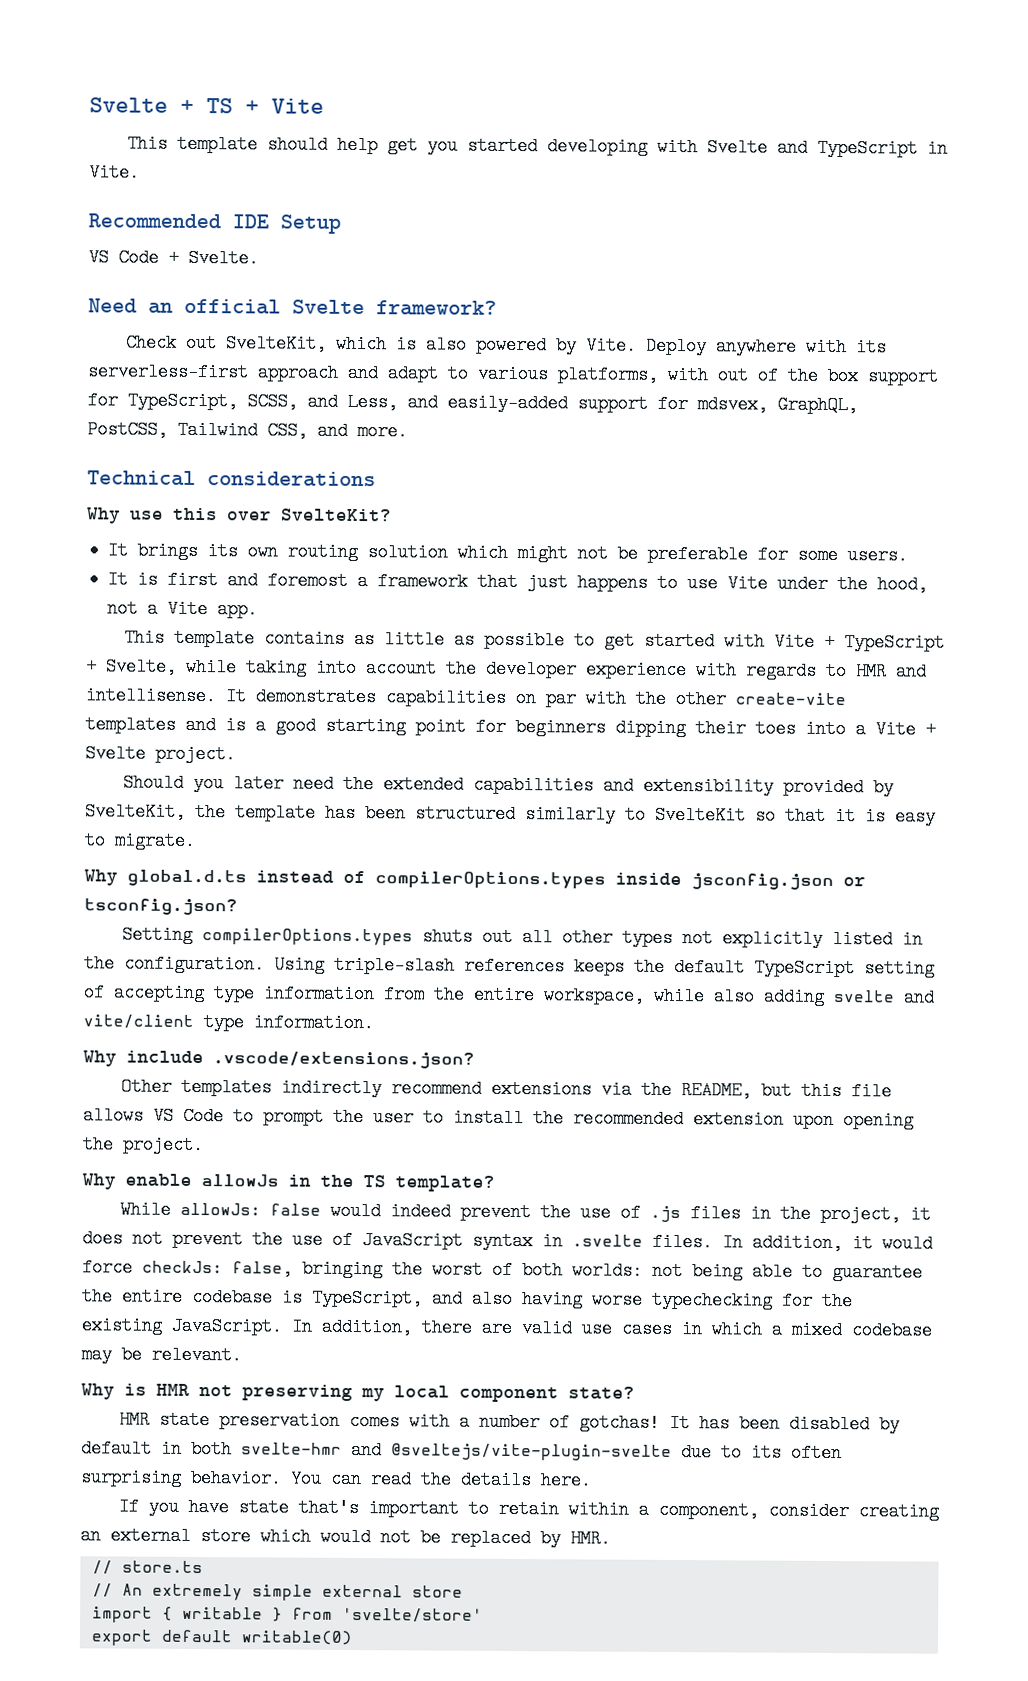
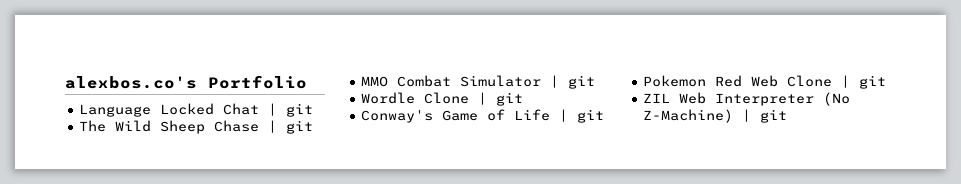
- Svelte + TS + Vite
- This template should help get you started developing with Svelte and TypeScript in Vite.
- Recommended IDE Setup
- VS Code + Svelte.
- Need an official Svelte framework?
- Check out SvelteKit, which is also powered by Vite. Deploy anywhere with its serverless-first approach and adapt to various platforms, with out of the box support for TypeScript, SCSS, and Less, and easily-added support for mdsvex, GraphQL, PostCSS, Tailwind CSS, and more.
- Technical considerations
- Why use this over SvelteKit?
- It brings its own routing solution which might not be preferable for some users.
- It is first and foremost a framework that just happens to use Vite under the hood, not a Vite app.
- This template contains as little as possible to get started with Vite + TypeScript + Svelte, while taking into account the developer experience with regards to HMR and intellisense. It demonstrates capabilities on par with the other create-vite templates and is a good starting point for beginners dipping their toes into a Vite + Svelte project.
- Should you later need the extended capabilities and extensibility provided by SvelteKit, the template has been structured similarly to SvelteKit so that it is easy to migrate.
- Why global.d.ts instead of compilerOptions.types inside jsconfig.json or tsconfig.json?
- Setting compilerOptions.types shuts out all other types not explicitly listed in the configuration. Using triple-slash references keeps the default TypeScript setting of accepting type information from the entire workspace, while also adding svelte and vite/client type information.
- Why include .vscode/extensions.json?
- Other templates indirectly recommend extensions via the README, but this file allows VS Code to prompt the user to install the recommended extension upon opening the project.
- Why enable allowJs in the TS template?
- While allowJs: false would indeed prevent the use of .js files in the project, it does not prevent the use of JavaScript syntax in .svelte files. In addition, it would force checkJs: false, bringing the worst of both worlds: not being able to guarantee the entire codebase is TypeScript, and also having worse typechecking for the existing JavaScript. In addition, there are valid use cases in which a mixed codebase may be relevant.
- Why is HMR not preserving my local component state?
- HMR state preservation comes with a number of gotchas! It has been disabled by default in both svelte-hmr and @sveltejs/vite-plugin-svelte due to its often surprising behavior. You can read the details here.
- If you have state that's important to retain within a component, consider creating an external store which would not be replaced by HMR.
- // store.ts
- // An extremely simple external store
- import { writable } from 'svelte/store'
- export default writable(0)
+ alexbos.co's Portfolio
+ Language Locked Chat | git
+ The Wild Sheep Chase | git
+ MMO Combat Simulator | git
+ Wordle Clone | git
+ Conway's Game of Life | git
+ Pokemon Red Web Clone | git
+ ZIL Web Interpreter (No Z-Machine) | git

